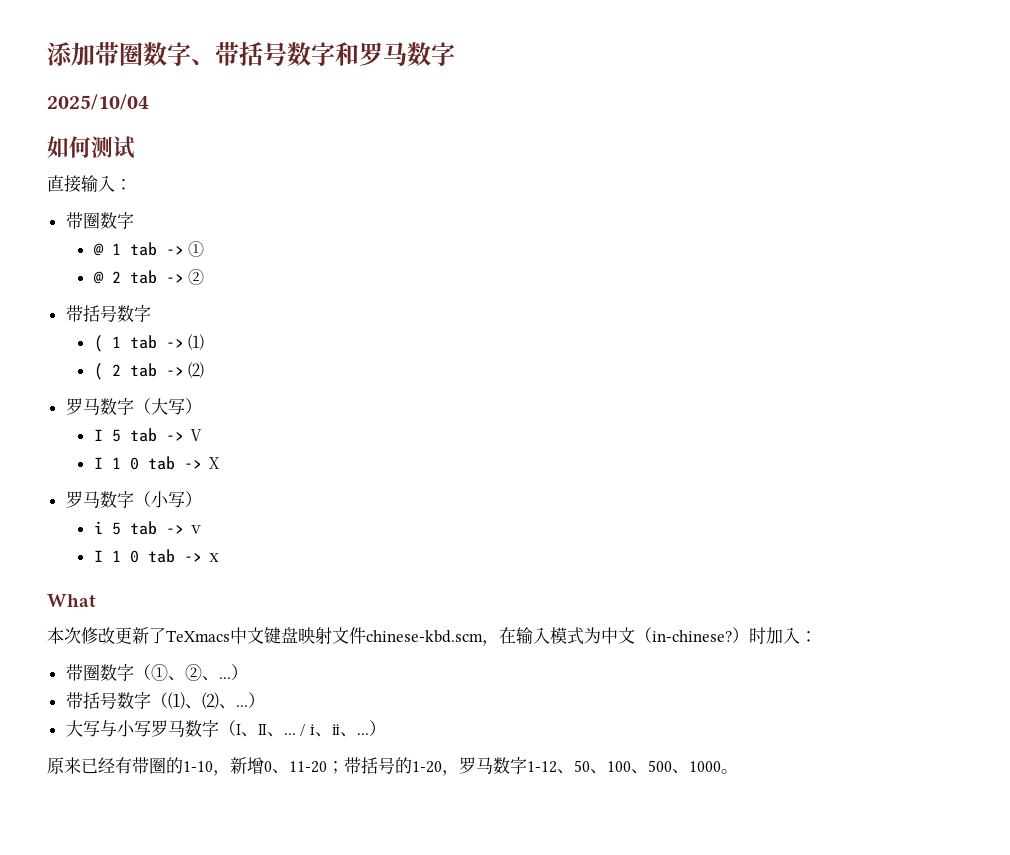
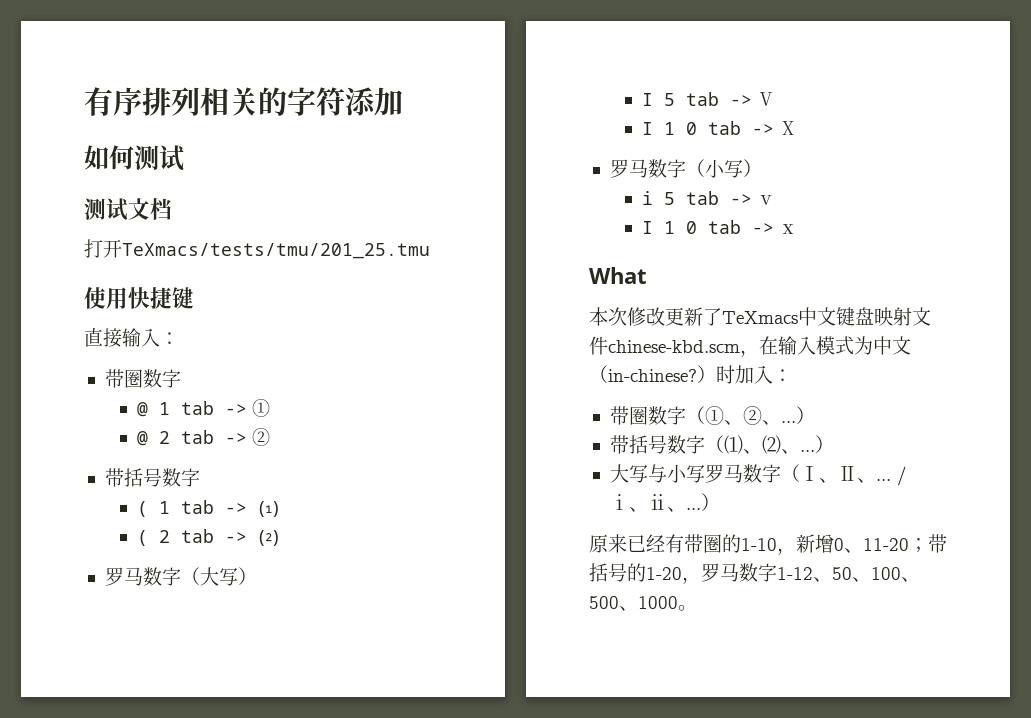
- 添加带圈数字、带括号数字和罗马数字
- 2025/10/04
+ 有序排列相关的字符添加
  如何测试
+ 测试文档
+ 打开TeXmacs/tests/tmu/201_25.tmu
+ 使用快捷键

